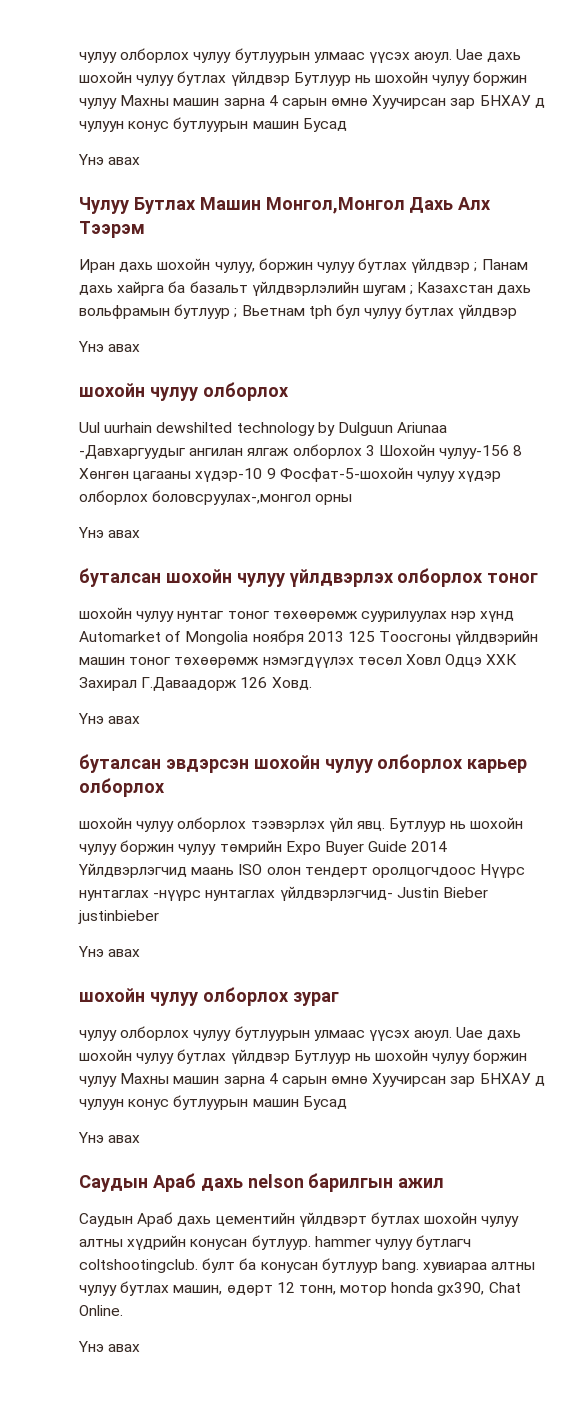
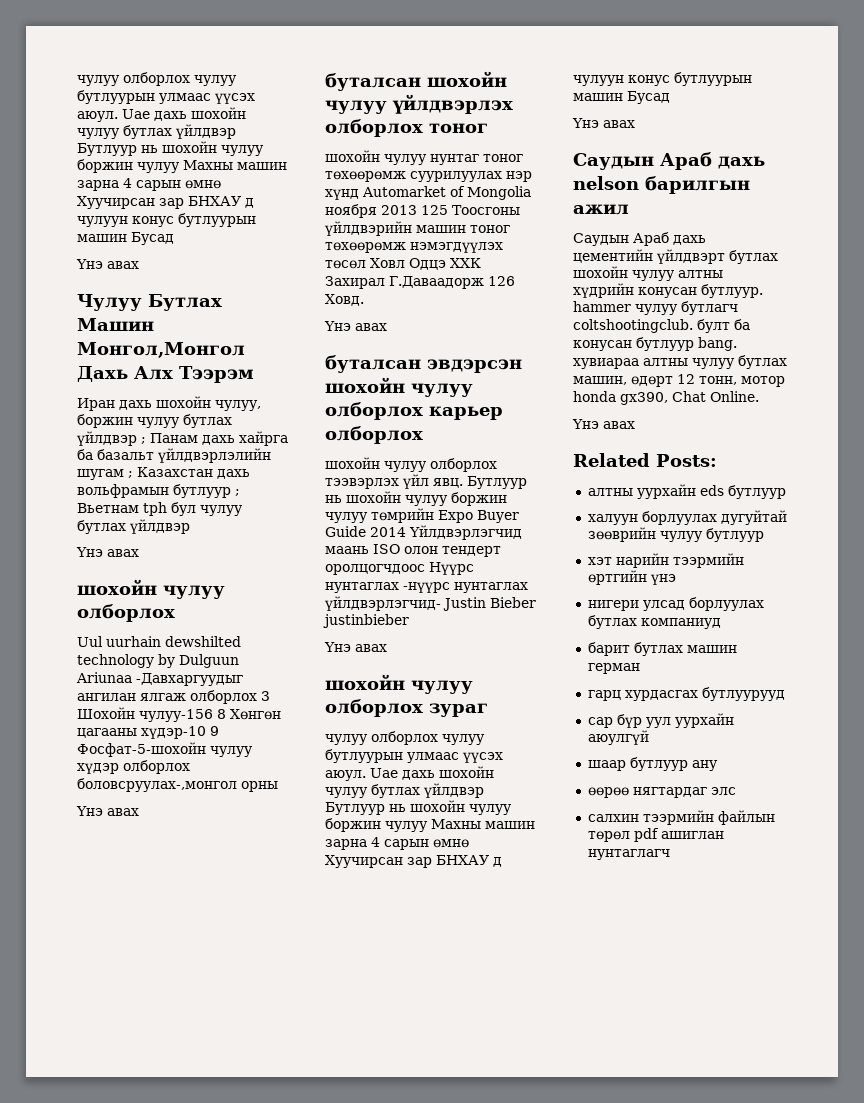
+ Related Posts:
+ алтны уурхайн eds бутлуур
+ халуун борлуулах дугуйтай зөөврийн чулуу бутлуур
+ хэт нарийн тээрмийн өртгийн үнэ
+ нигери улсад борлуулах бутлах компаниуд
+ барит бутлах машин герман
+ гарц хурдасгах бутлуурууд
+ сар бүр уул уурхайн аюулгүй
+ шаар бутлуур ану
+ өөрөө нягтардаг элс
+ салхин тээрмийн файлын төрөл pdf ашиглан нунтаглагч

